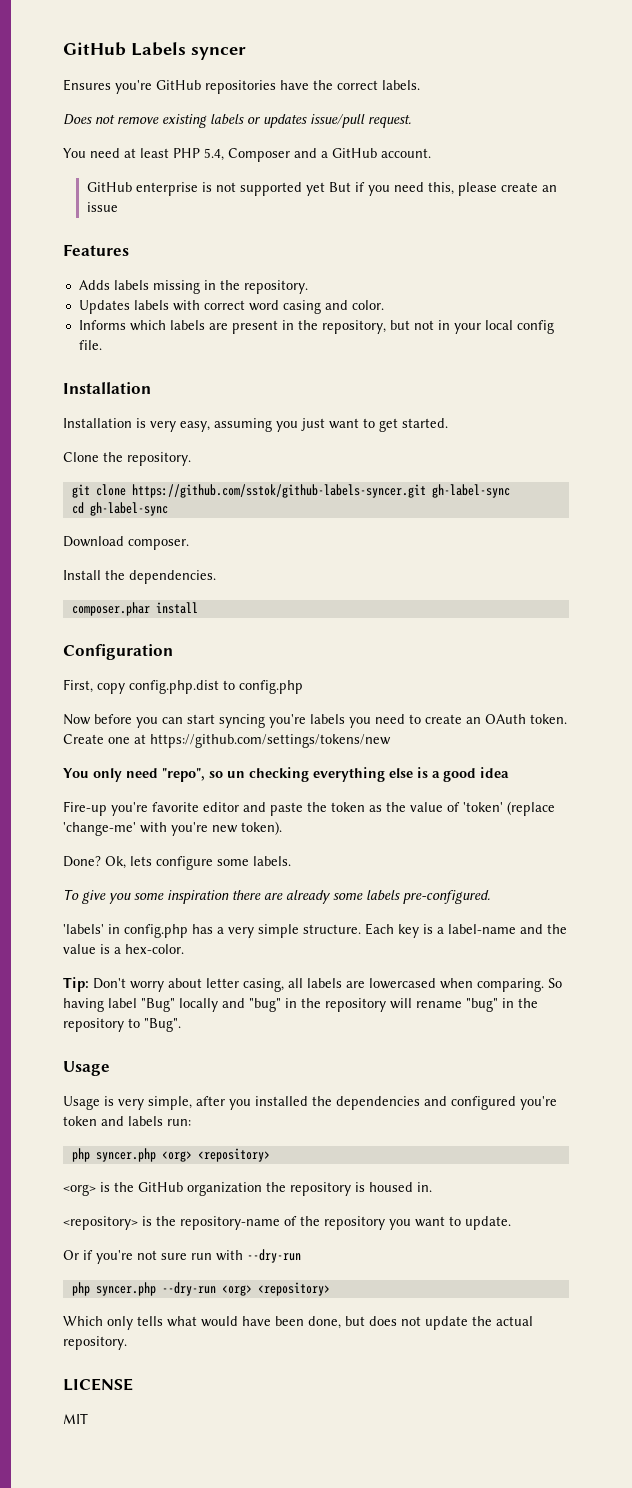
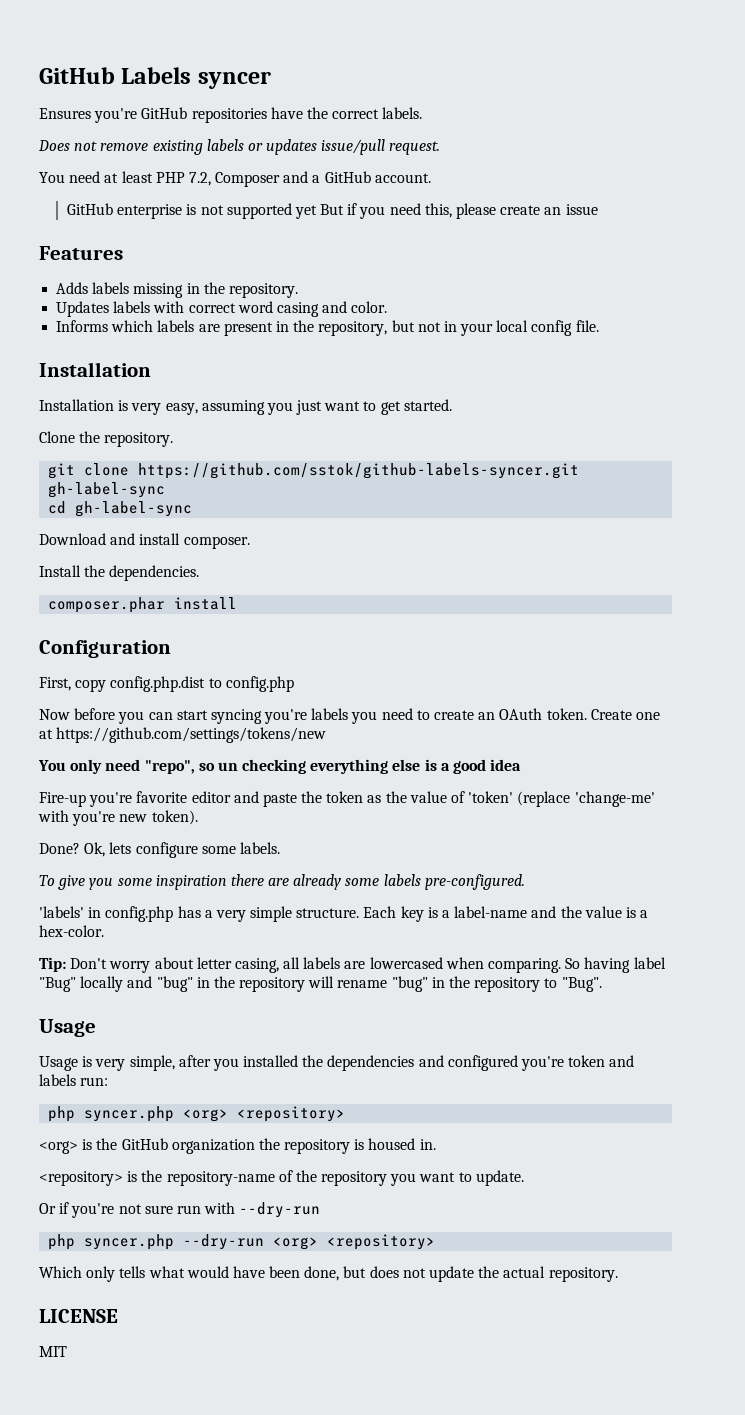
- You need at least PHP 5.4, Composer and a GitHub account.
+ You need at least PHP 7.2, Composer and a GitHub account.
- Download composer.
+ Download and install composer.

